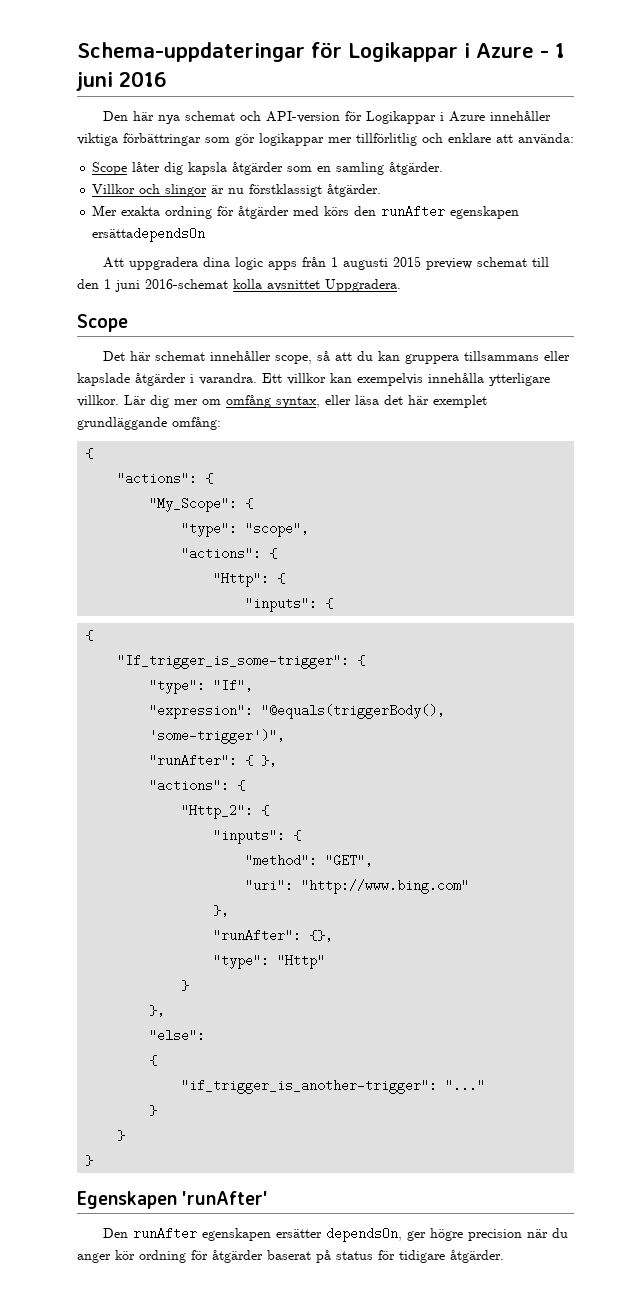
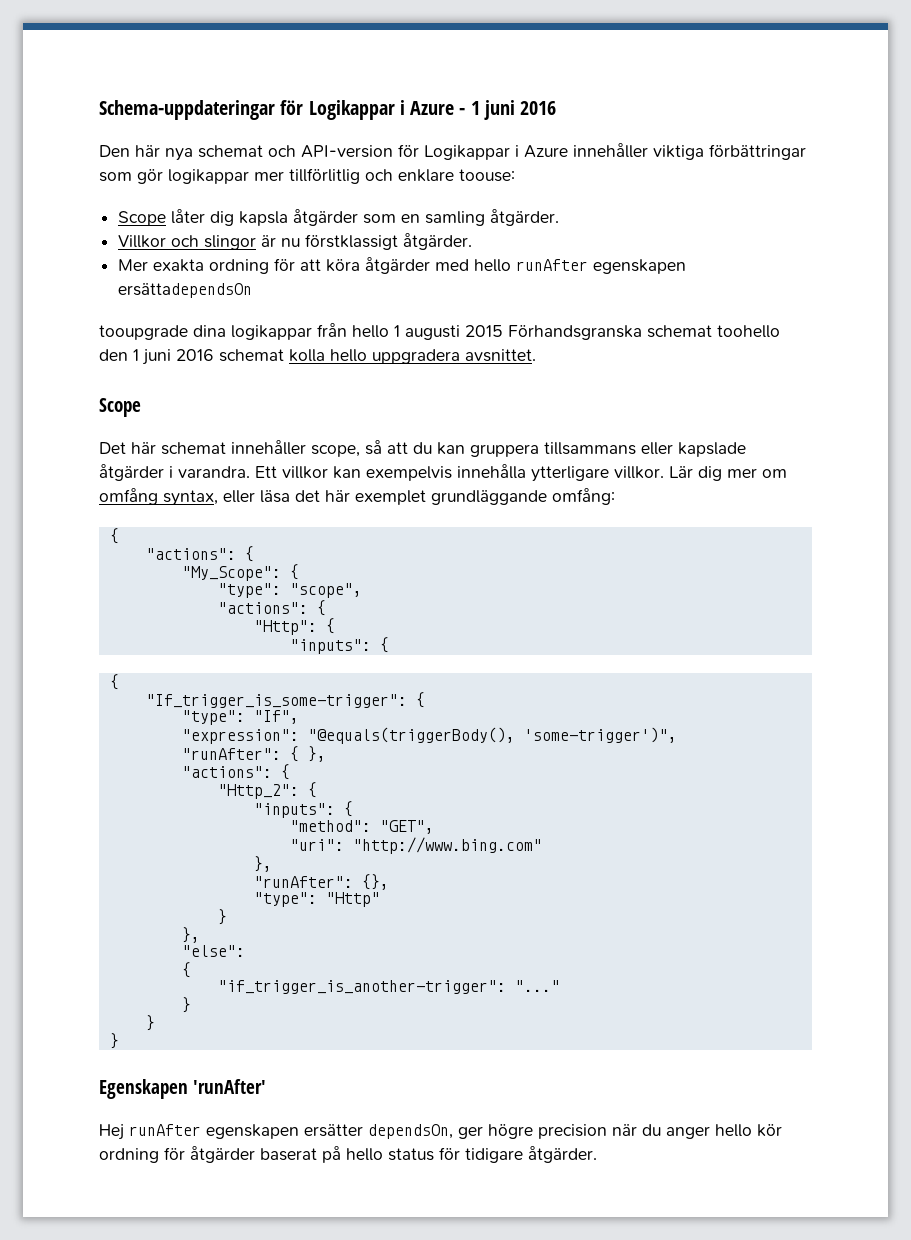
- Den här nya schemat och API-version för Logikappar i Azure innehåller viktiga förbättringar som gör logikappar mer tillförlitlig och enklare att använda:
+ Den här nya schemat och API-version för Logikappar i Azure innehåller viktiga förbättringar som gör logikappar mer tillförlitlig och enklare toouse:
- Mer exakta ordning för åtgärder med körs den runAfter egenskapen ersättadependsOn
- Att uppgradera dina logic apps från 1 augusti 2015 preview schemat till den 1 juni 2016-schemat kolla avsnittet Uppgradera.
+ Mer exakta ordning för att köra åtgärder med hello runAfter egenskapen ersättadependsOn
+ tooupgrade dina logikappar från hello 1 augusti 2015 Förhandsgranska schemat toohello den 1 juni 2016 schemat kolla hello uppgradera avsnittet.
- Den runAfter egenskapen ersätter dependsOn, ger högre precision när du anger kör ordning för åtgärder baserat på status för tidigare åtgärder.
+ Hej runAfter egenskapen ersätter dependsOn, ger högre precision när du anger hello kör ordning för åtgärder baserat på hello status för tidigare åtgärder.

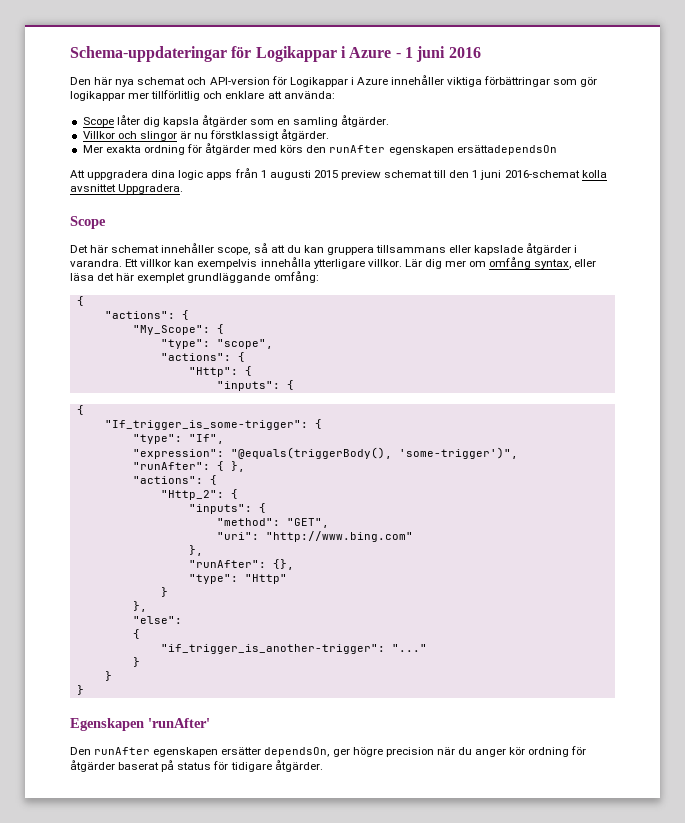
- Den här nya schemat och API-version för Logikappar i Azure innehåller viktiga förbättringar som gör logikappar mer tillförlitlig och enklare toouse:
+ Den här nya schemat och API-version för Logikappar i Azure innehåller viktiga förbättringar som gör logikappar mer tillförlitlig och enklare att använda:
- Mer exakta ordning för att köra åtgärder med hello runAfter egenskapen ersättadependsOn
- tooupgrade dina logikappar från hello 1 augusti 2015 Förhandsgranska schemat toohello den 1 juni 2016 schemat kolla hello uppgradera avsnittet.
+ Mer exakta ordning för åtgärder med körs den runAfter egenskapen ersättadependsOn
+ Att uppgradera dina logic apps från 1 augusti 2015 preview schemat till den 1 juni 2016-schemat kolla avsnittet Uppgradera.
- Hej runAfter egenskapen ersätter dependsOn, ger högre precision när du anger hello kör ordning för åtgärder baserat på hello status för tidigare åtgärder.
+ Den runAfter egenskapen ersätter dependsOn, ger högre precision när du anger kör ordning för åtgärder baserat på status för tidigare åtgärder.

